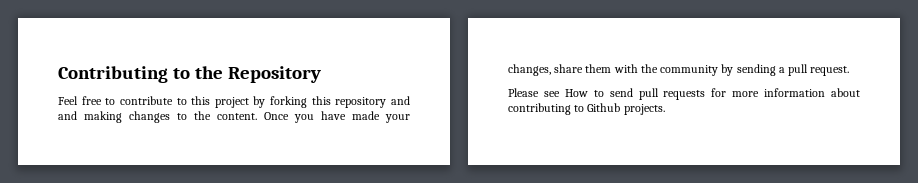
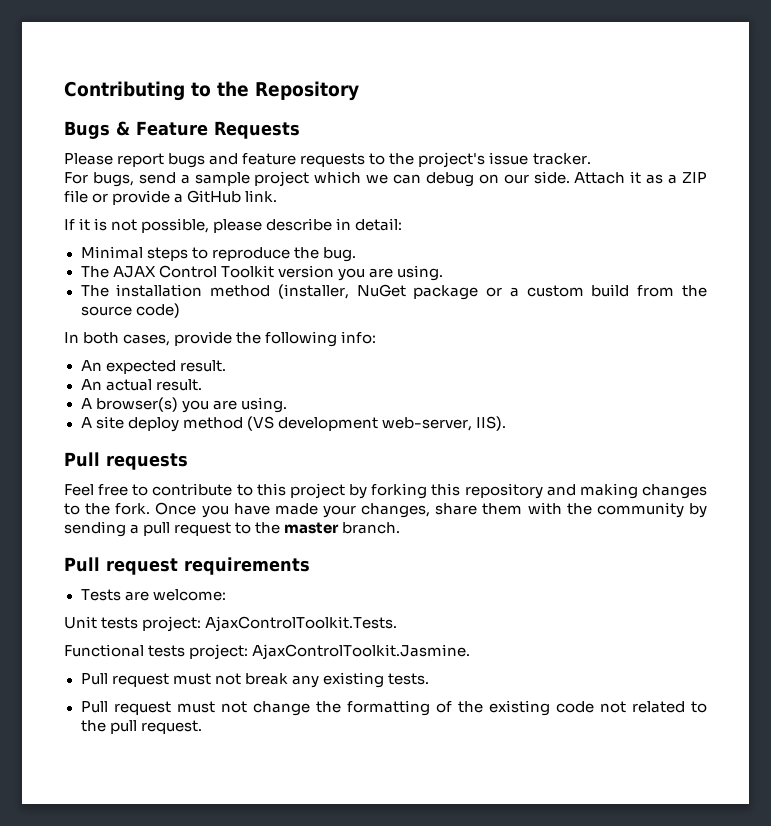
+ Bugs & Feature Requests
+ Please report bugs and feature requests to the project's issue tracker.
+ For bugs, send a sample project which we can debug on our side. Attach it as a ZIP file or provide a GitHub link.
+ If it is not possible, please describe in detail:
+ Minimal steps to reproduce the bug.
+ The AJAX Control Toolkit version you are using.
+ The installation method (installer, NuGet package or a custom build from the source code)
+ In both cases, provide the following info:
+ An expected result.
+ An actual result.
+ A browser(s) you are using.
+ A site deploy method (VS development web-server, IIS).
+ Pull requests
- Feel free to contribute to this project by forking this repository and and making changes to the content.
+ Feel free to contribute to this project by forking this repository and making changes to the fork.
- Once you have made your changes, share them with the community by sending a pull request.
- Please see How to send pull requests for more information about contributing to Github projects.
+ Once you have made your changes, share them with the community by sending a pull request to the master branch.
+ Pull request requirements
+ Tests are welcome:
+ Unit tests project: AjaxControlToolkit.Tests.
+ Functional tests project: AjaxControlToolkit.Jasmine.
+ Pull request must not break any existing tests.
+ Pull request must not change the formatting of the existing code not related to the pull request.

